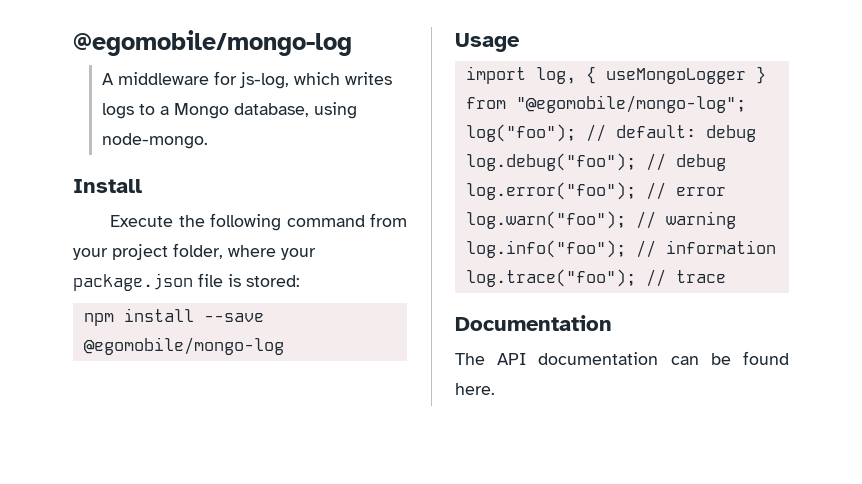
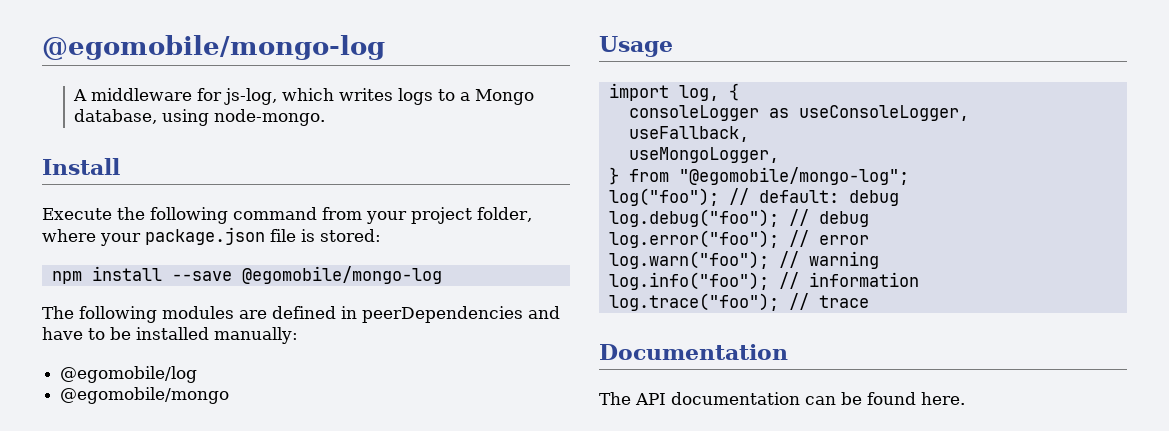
+ The following modules are defined in peerDependencies and have to be installed manually:
+ @egomobile/log
+ @egomobile/mongo
- import log, { useMongoLogger } from "@egomobile/mongo-log";
+ import log, {
+ consoleLogger as useConsoleLogger,
+ useFallback,
+ useMongoLogger,
+ } from "@egomobile/mongo-log";

